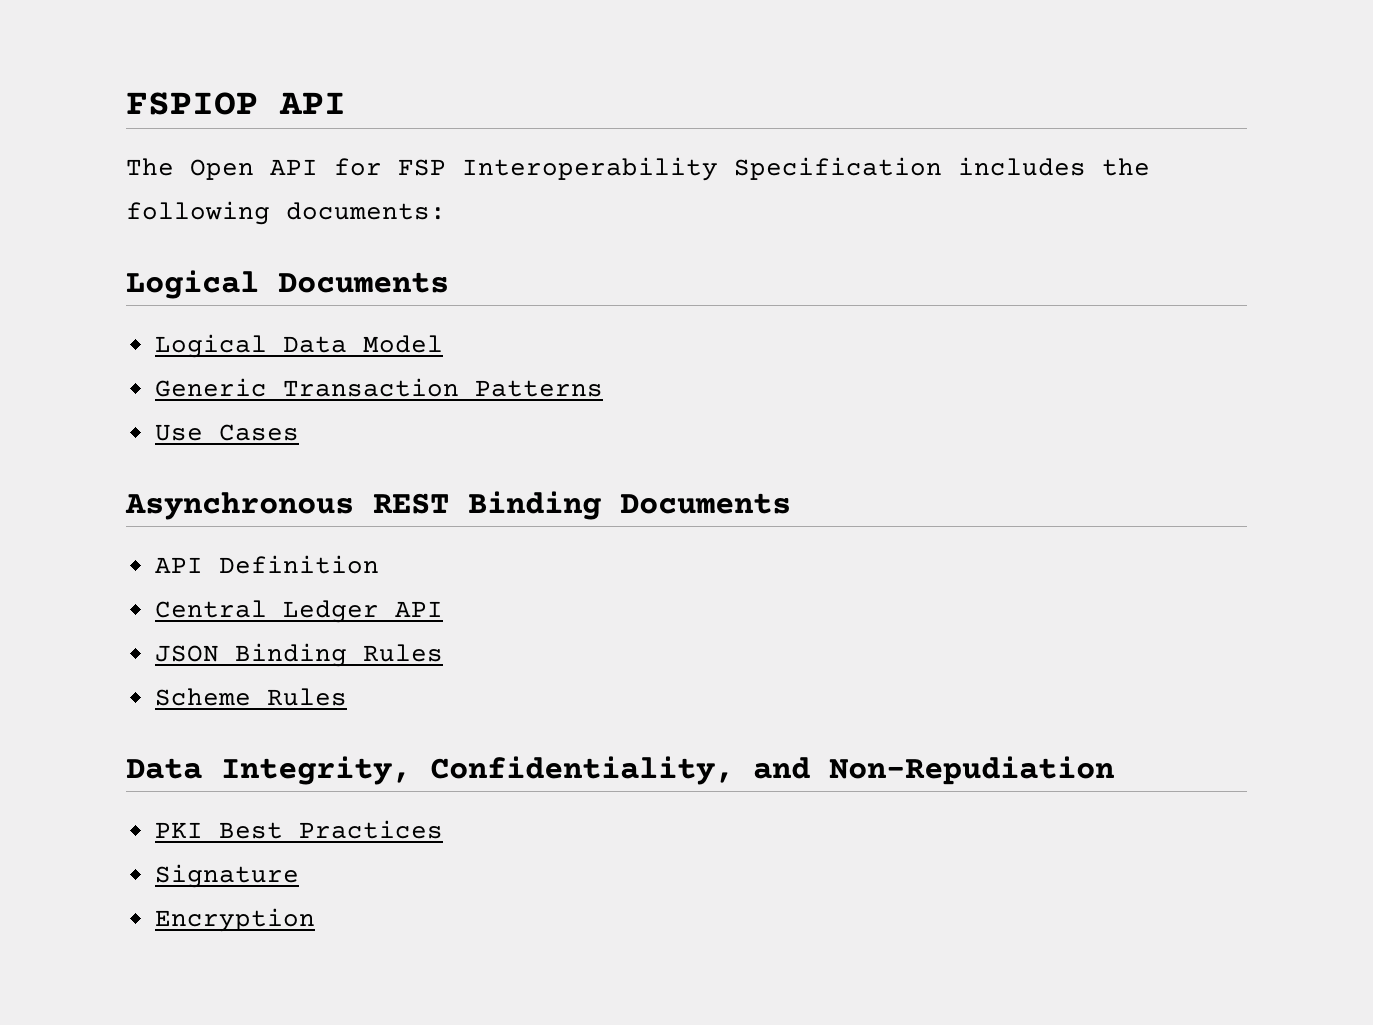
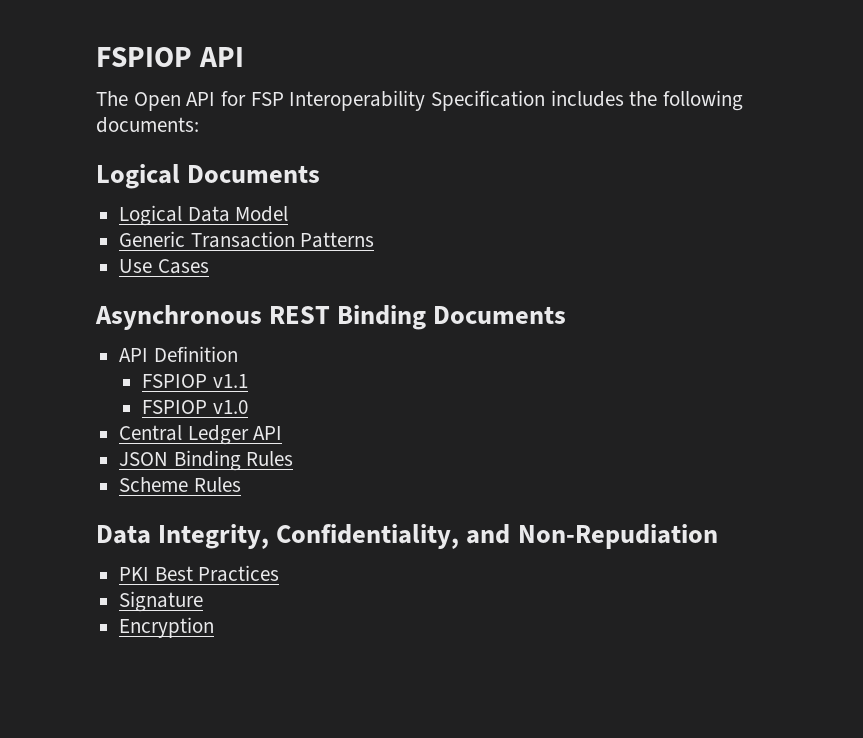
+ FSPIOP v1.1
+ FSPIOP v1.0

